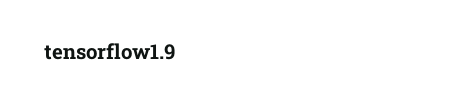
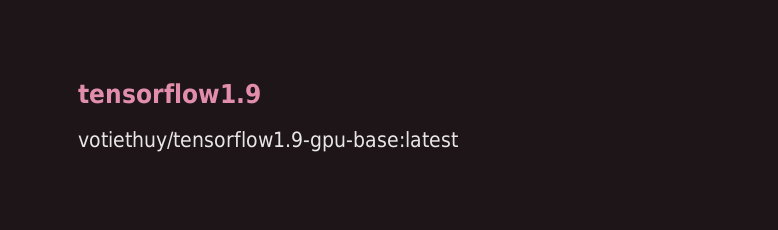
+ votiethuy/tensorflow1.9-gpu-base:latest

